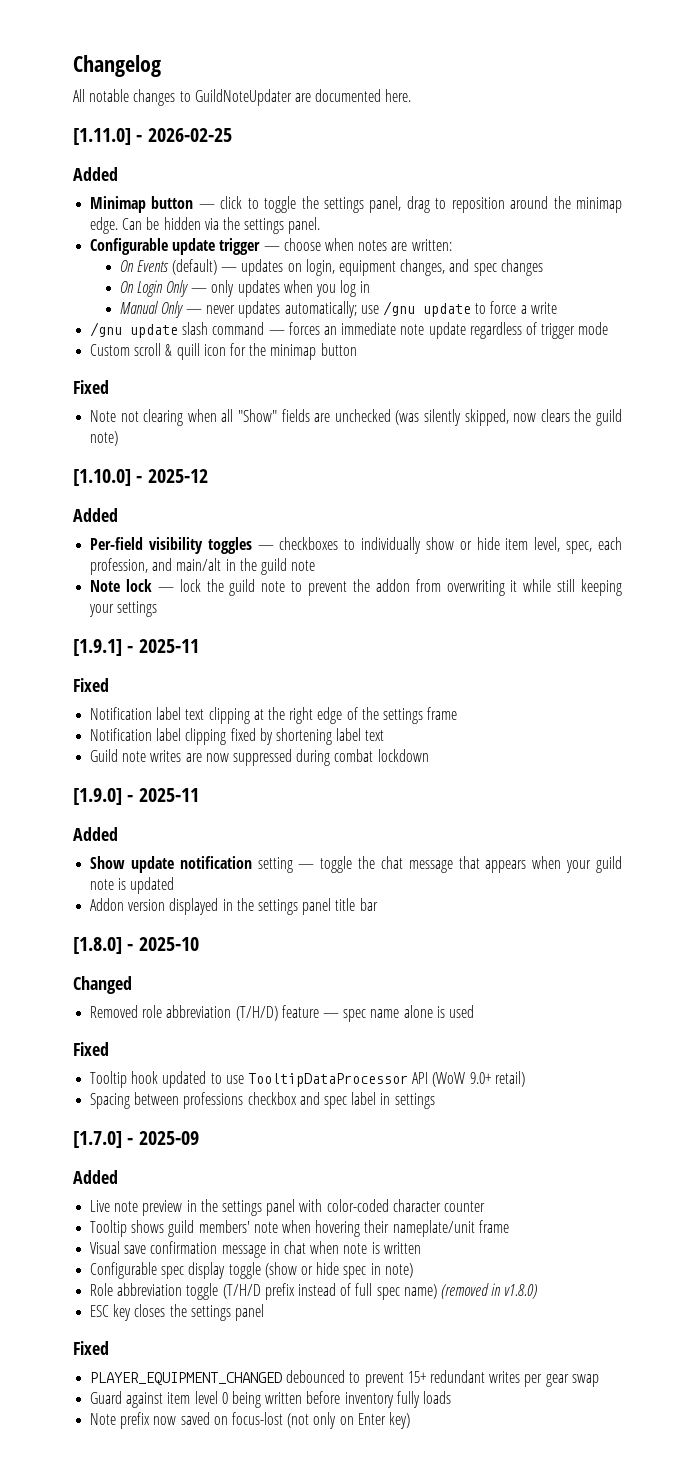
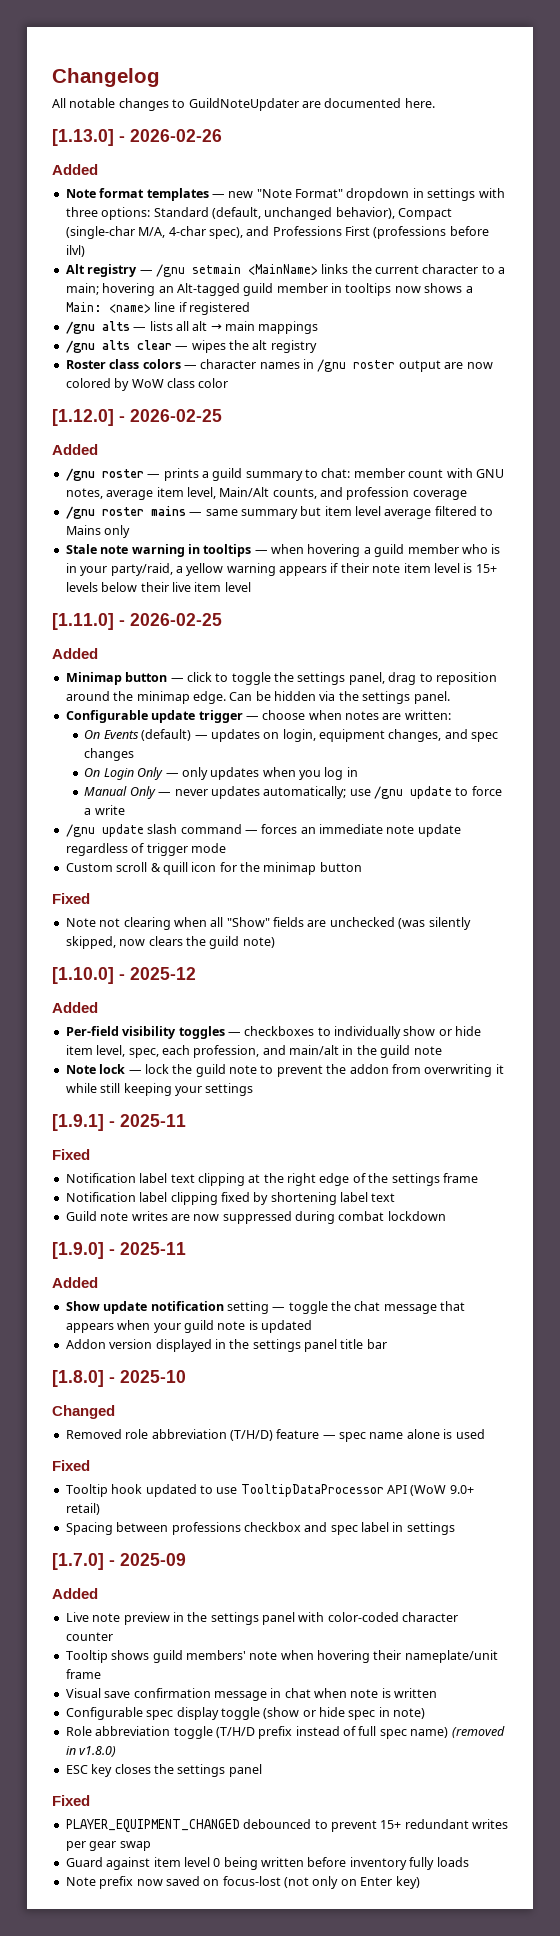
+ [1.13.0] - 2026-02-26
+ Added
+ Note format templates — new "Note Format" dropdown in settings with three options: Standard (default, unchanged behavior), Compact (single-char M/A, 4-char spec), and Professions First (professions before ilvl)
+ Alt registry — /gnu setmain <MainName> links the current character to a main; hovering an Alt-tagged guild member in tooltips now shows a Main: <name> line if registered
+ /gnu alts — lists all alt → main mappings
+ /gnu alts clear — wipes the alt registry
+ Roster class colors — character names in /gnu roster output are now colored by WoW class color
+ [1.12.0] - 2026-02-25
+ Added
+ /gnu roster — prints a guild summary to chat: member count with GNU notes, average item level, Main/Alt counts, and profession coverage
+ /gnu roster mains — same summary but item level average filtered to Mains only
+ Stale note warning in tooltips — when hovering a guild member who is in your party/raid, a yellow warning appears if their note item level is 15+ levels below their live item level

